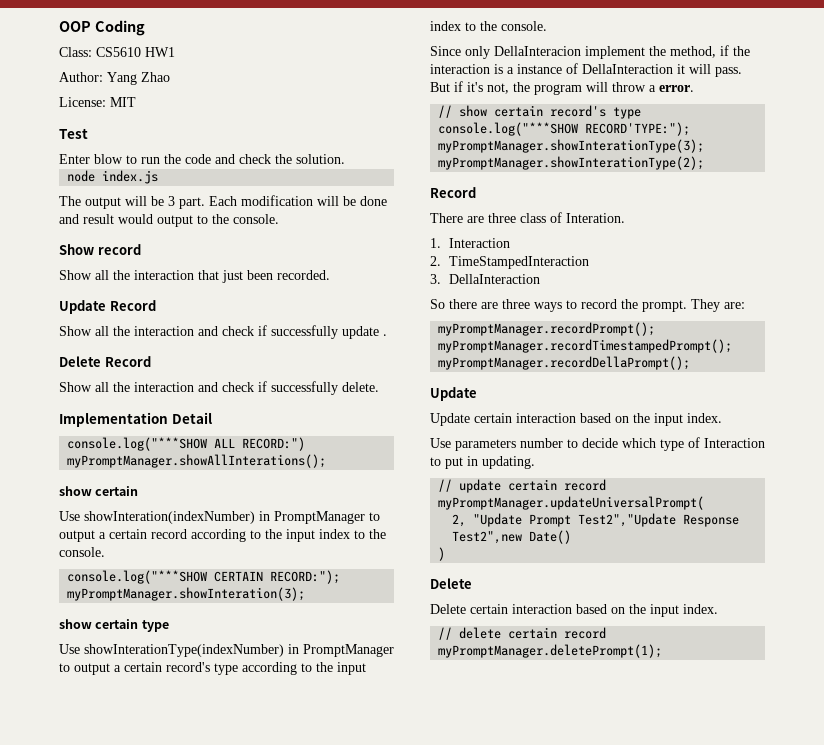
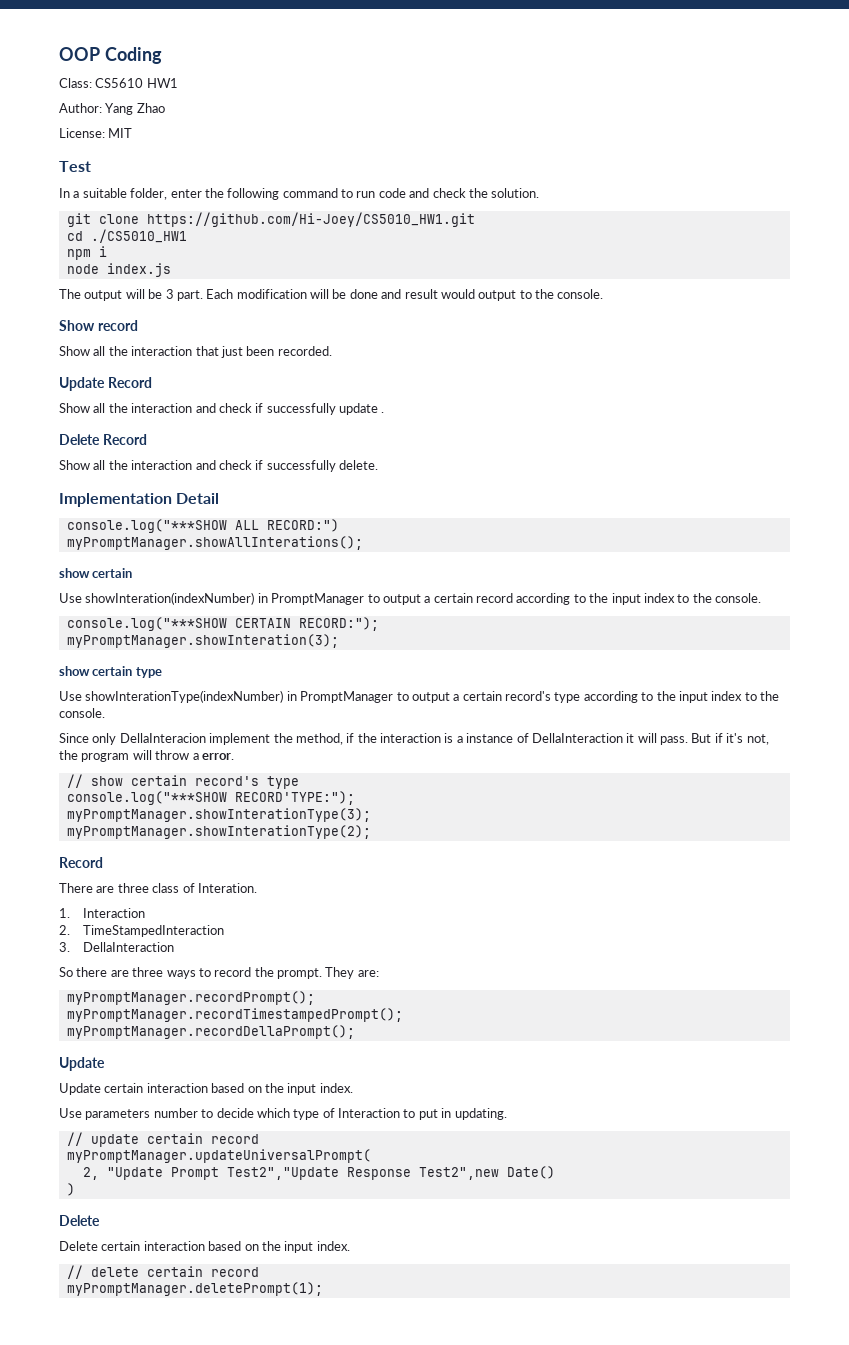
- Enter blow to run the code and check the solution.
+ In a suitable folder, enter the following command to run code and check the solution.
+ git clone https://github.com/Hi-Joey/CS5010_HW1.git
+ cd ./CS5010_HW1
+ npm i

